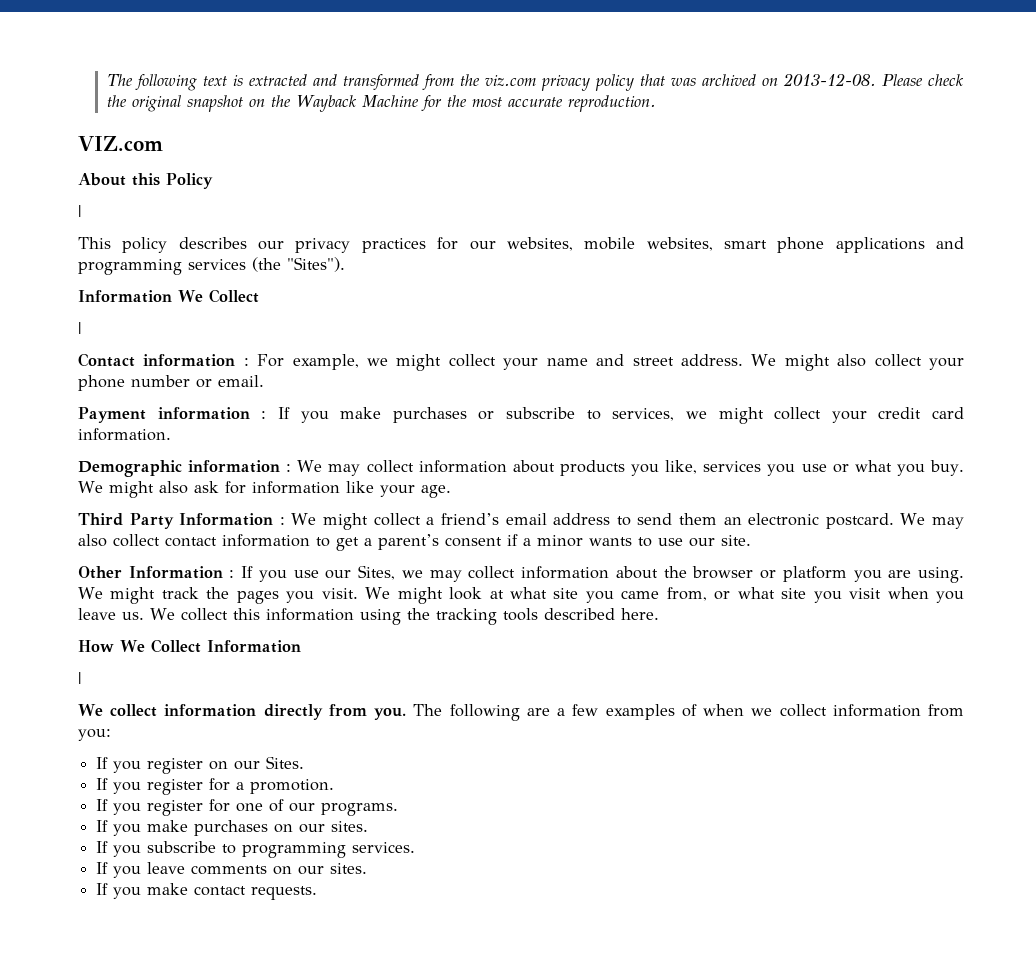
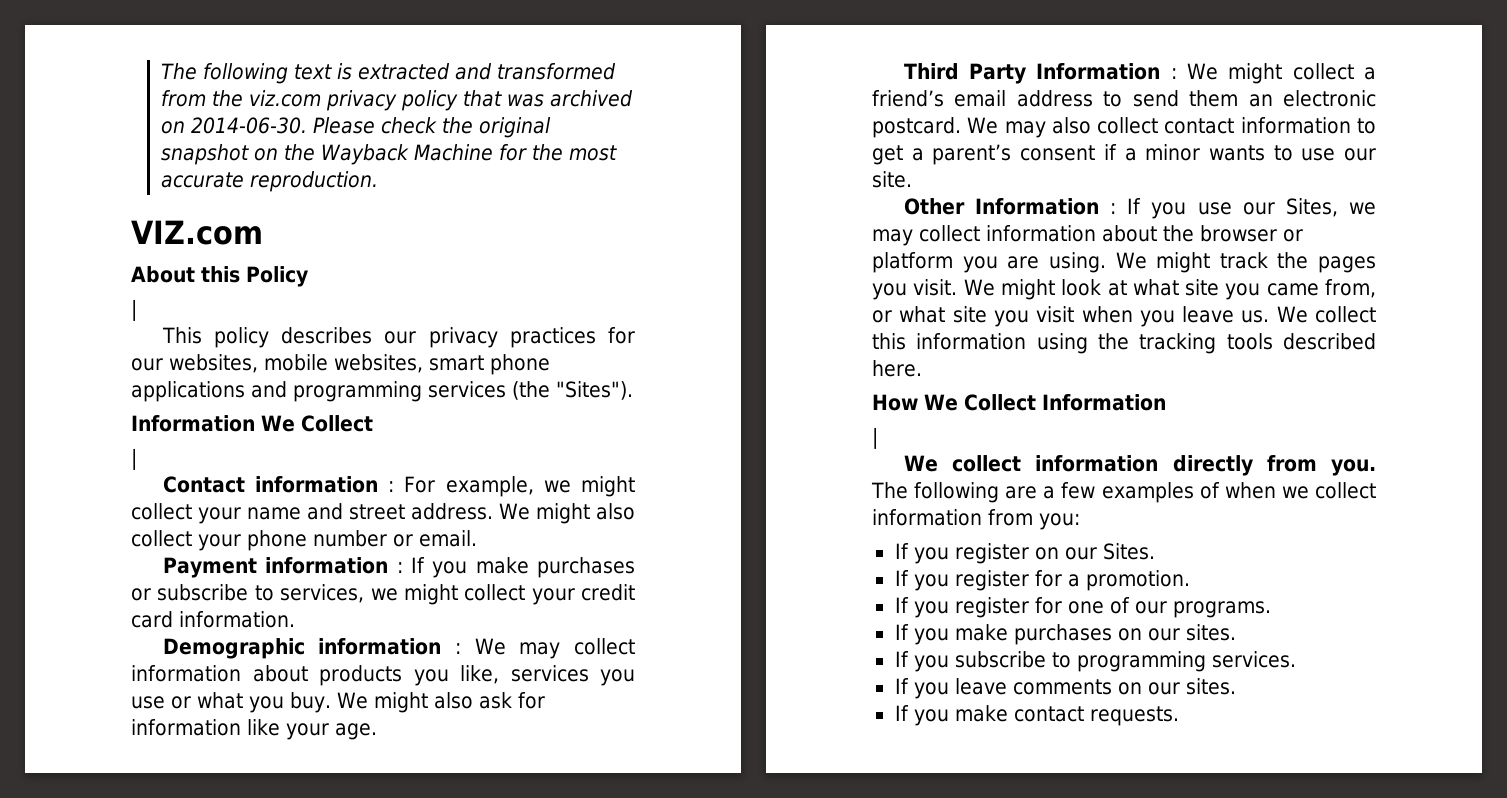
- The following text is extracted and transformed from the viz.com privacy policy that was archived on 2013-12-08.
+ The following text is extracted and transformed from the viz.com privacy policy that was archived on 2014-06-30.

